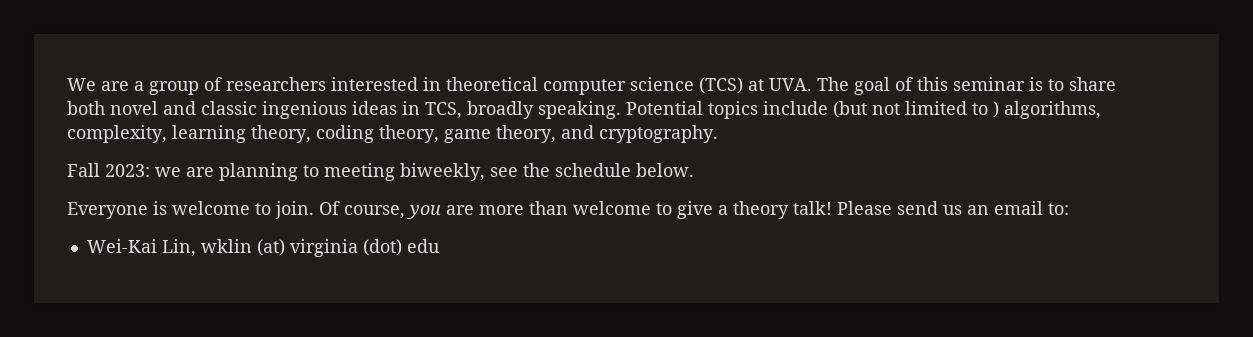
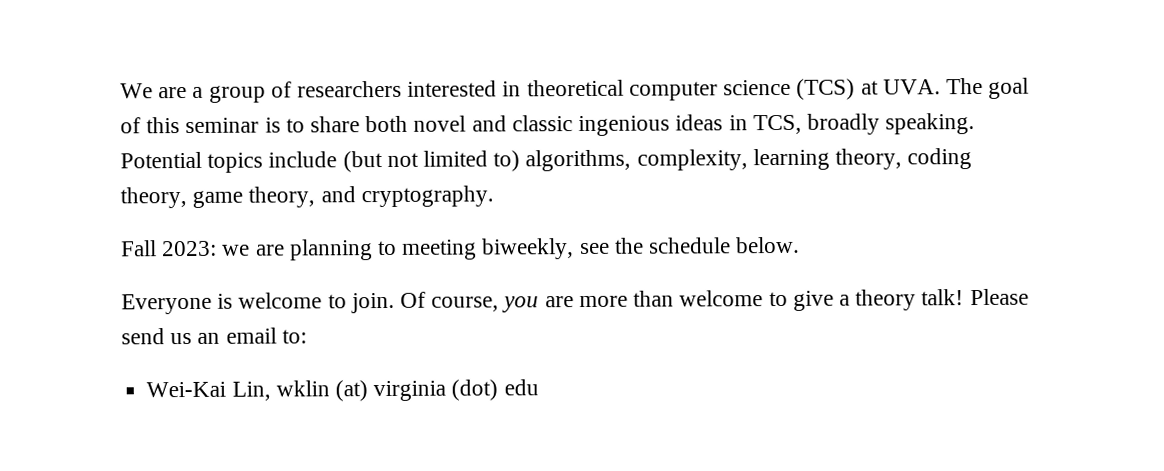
- Potential topics include (but not limited to ) algorithms, complexity, learning theory, coding theory, game theory, and cryptography.
+ Potential topics include (but not limited to) algorithms, complexity, learning theory, coding theory, game theory, and cryptography.

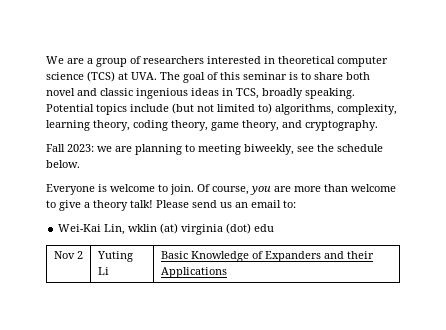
+ Nov 2 | Yuting Li | Basic Knowledge of Expanders and their Applications

